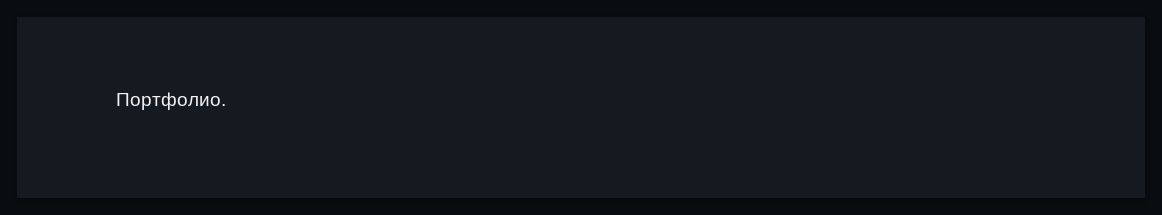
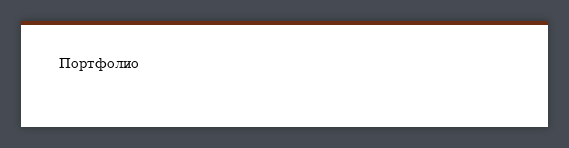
- Портфолио.
+ Портфолио

